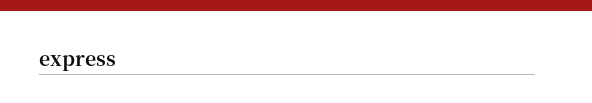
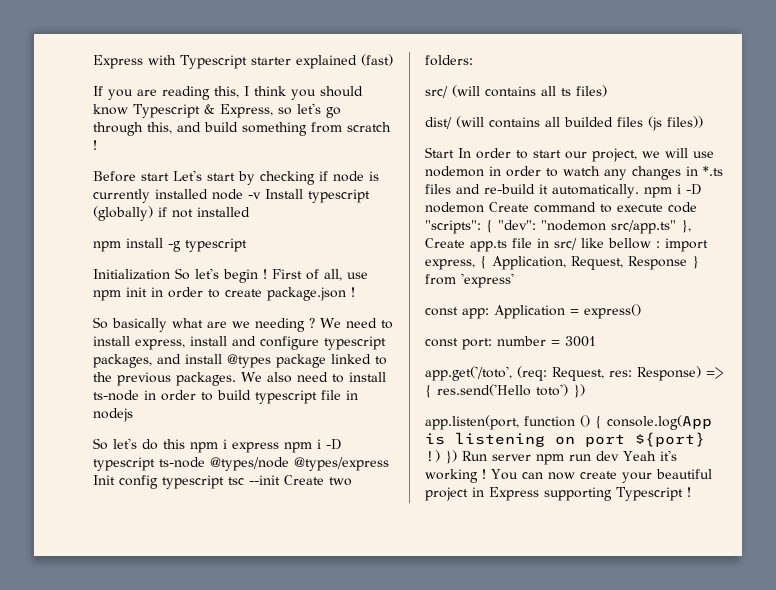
- express
+ Express with Typescript starter explained (fast)
+ If you are reading this, I think you should know Typescript & Express, so let's go through this, and build something from scratch !
+ Before start Let's start by checking if node is currently installed node -v Install typescript (globally) if not installed
+ npm install -g typescript
+ Initialization So let's begin ! First of all, use npm init in order to create package.json !
+ So basically what are we needing ? We need to install express, install and configure typescript packages, and install @types package linked to the previous packages. We also need to install ts-node in order to build typescript file in nodejs
+ So let's do this npm i express npm i -D typescript ts-node @types/node @types/express Init config typescript tsc --init Create two folders:
+ src/ (will contains all ts files)
+ dist/ (will contains all builded files (js files))
+ Start In order to start our project, we will use nodemon in order to watch any changes in *.ts files and re-build it automatically. npm i -D nodemon Create command to execute code "scripts": { "dev": "nodemon src/app.ts" }, Create app.ts file in src/ like bellow : import express, { Application, Request, Response } from 'express'
+ const app: Application = express()
+ const port: number = 3001
+ app.get('/toto', (req: Request, res: Response) => { res.send('Hello toto') })
+ app.listen(port, function () { console.log(App is listening on port ${port} !) }) Run server npm run dev Yeah it's working ! You can now create your beautiful project in Express supporting Typescript !

